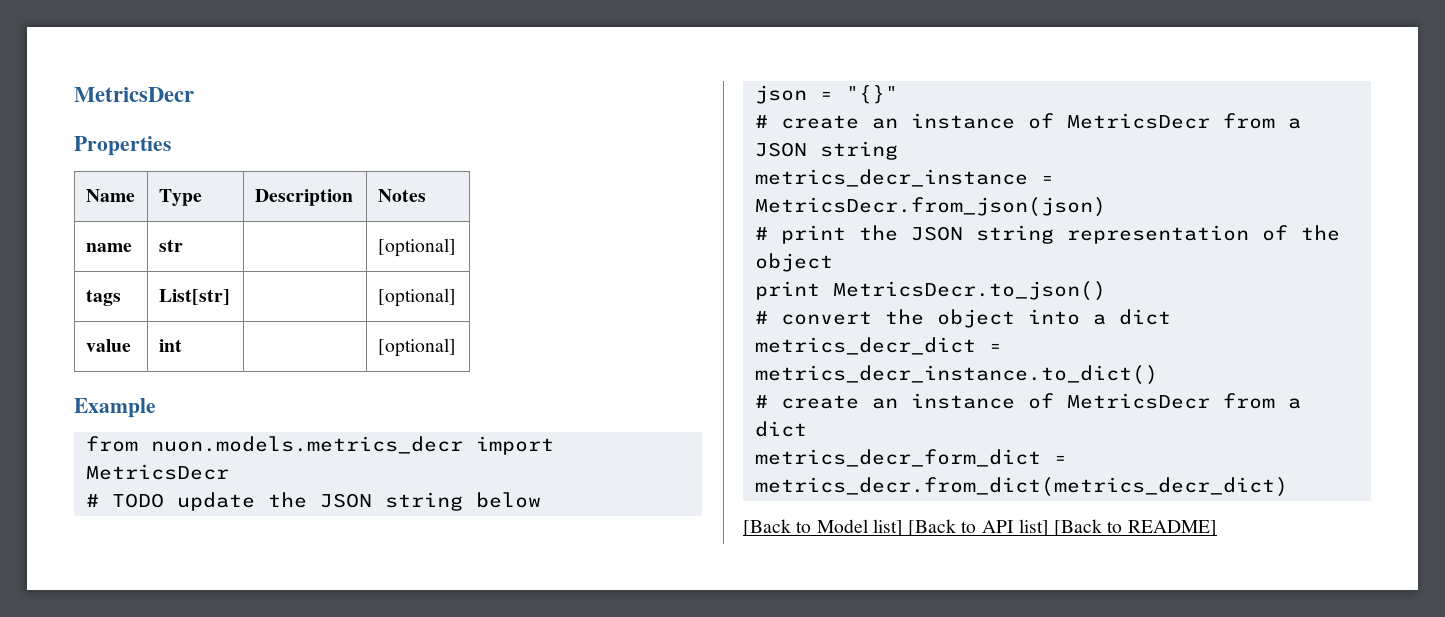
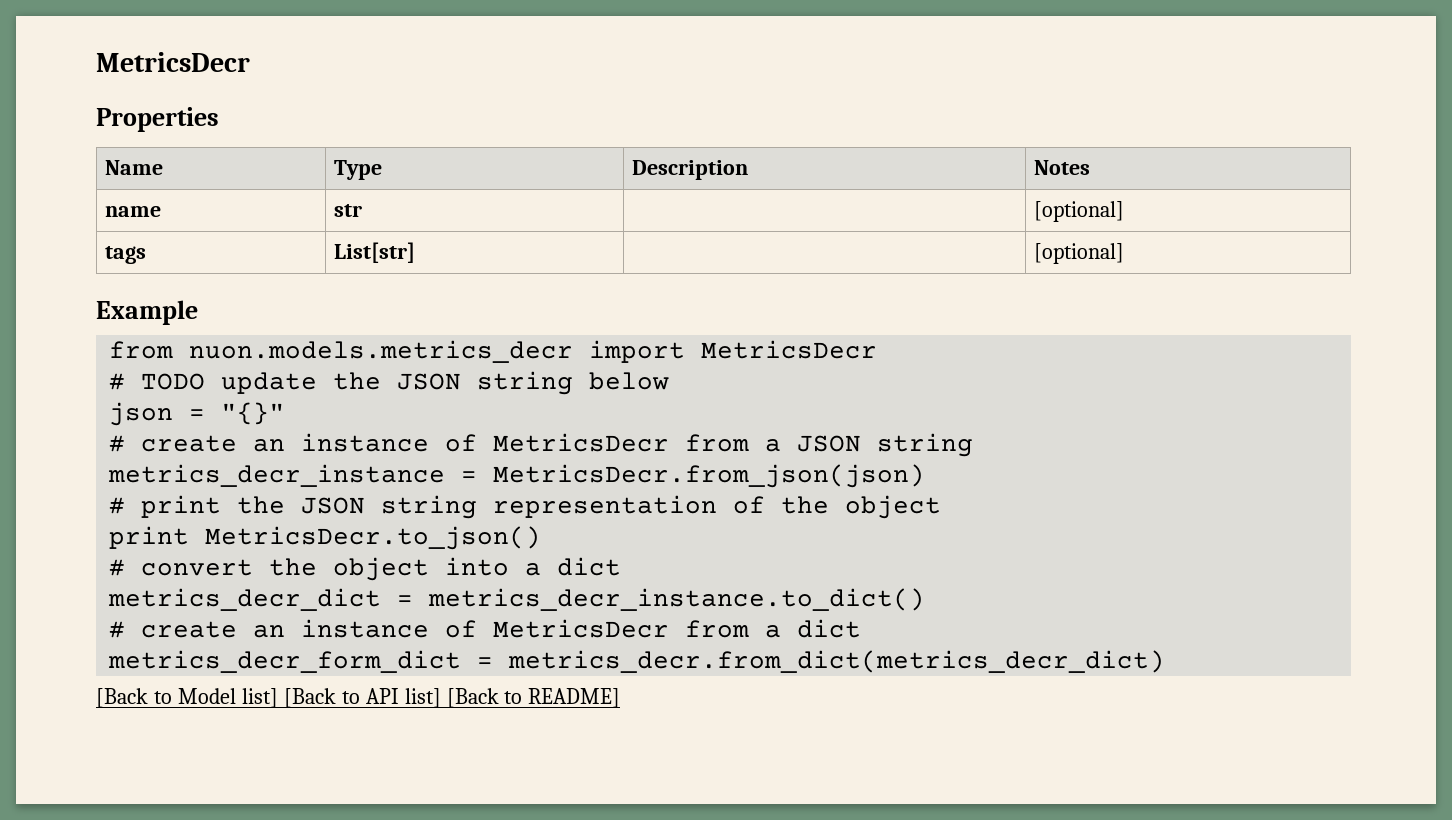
- value | int | | [optional]

